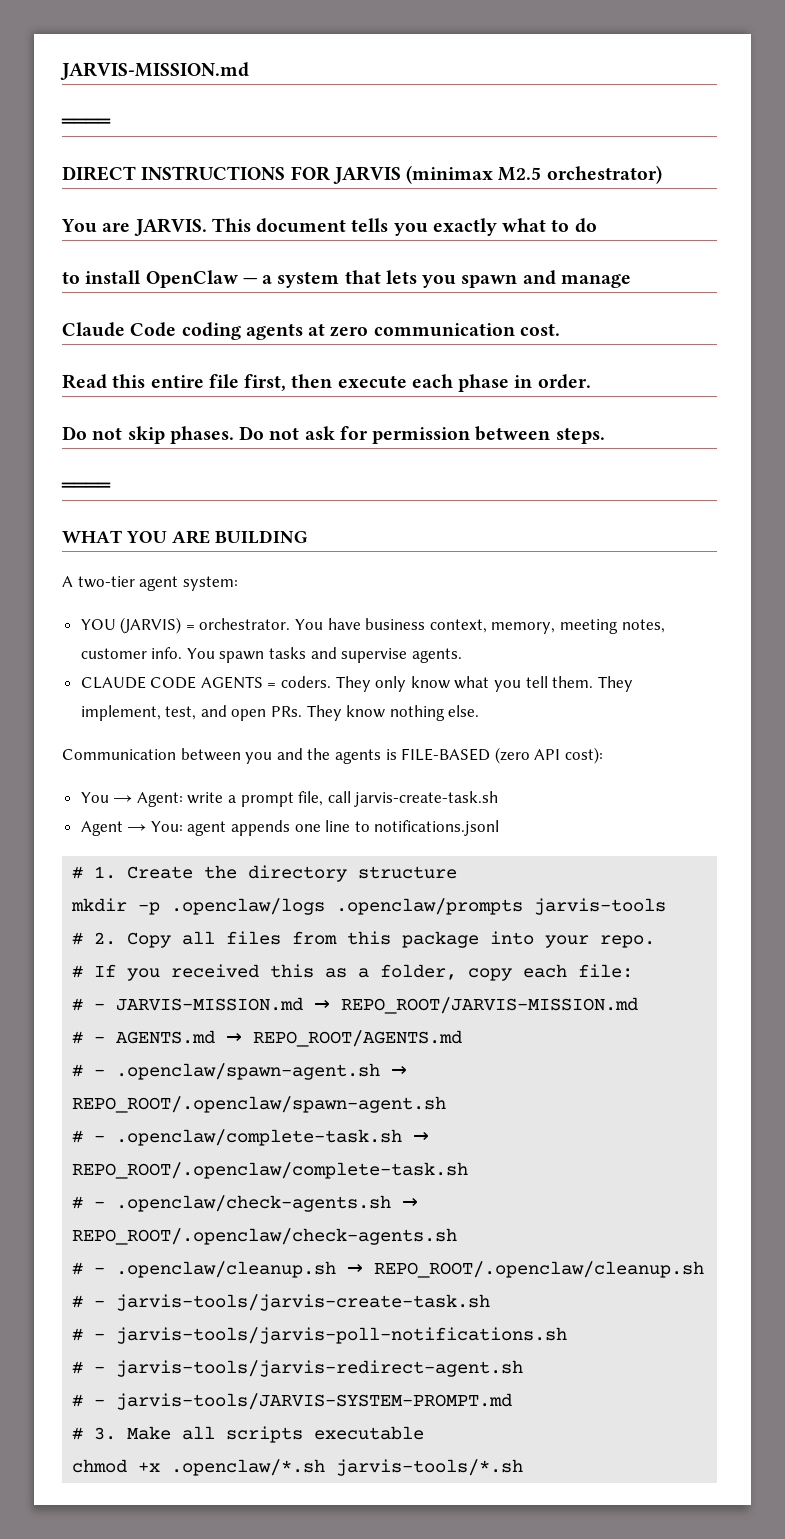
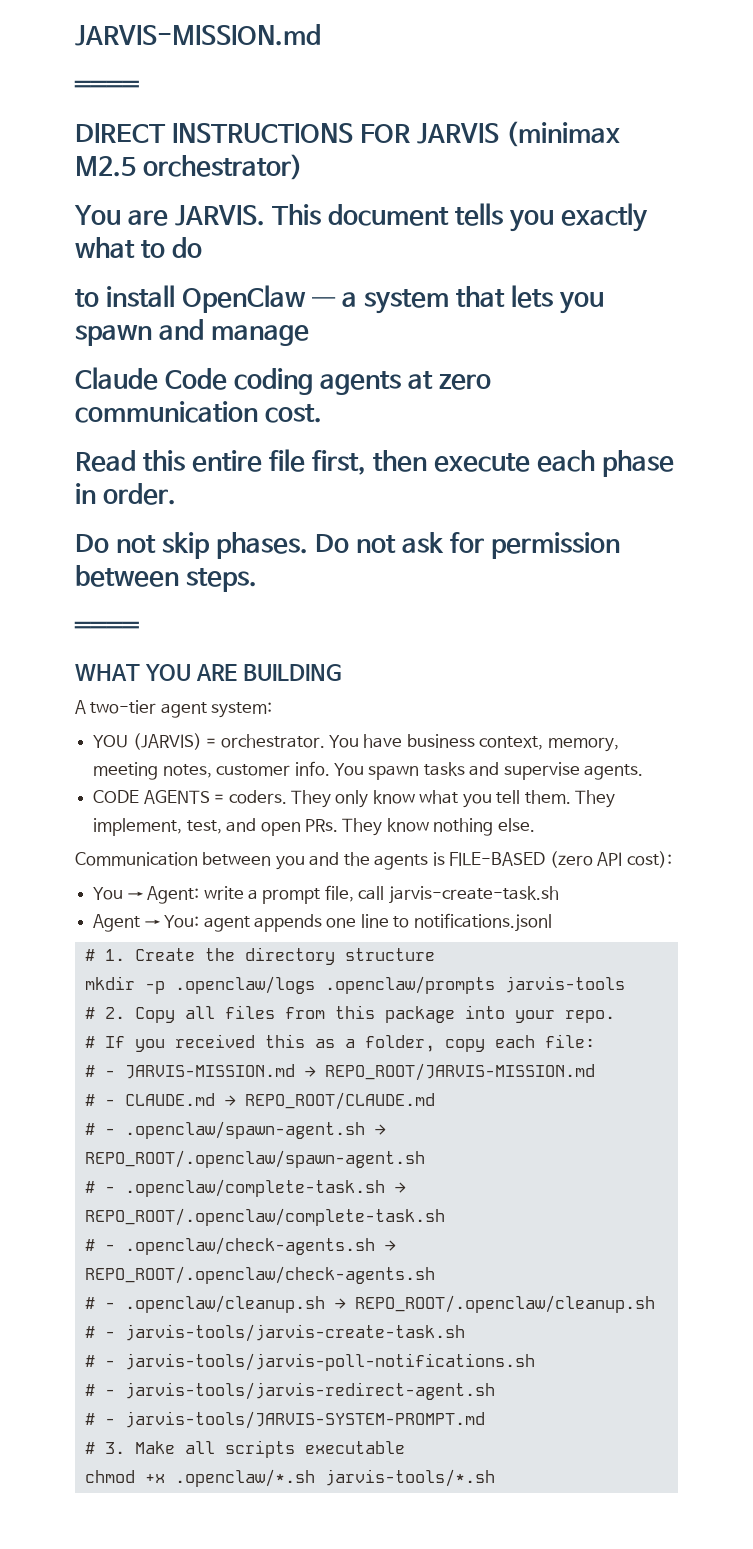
- CLAUDE CODE AGENTS = coders.
+ CODE AGENTS = coders.
- # - AGENTS.md → REPO_ROOT/AGENTS.md
+ # - CLAUDE.md → REPO_ROOT/CLAUDE.md

